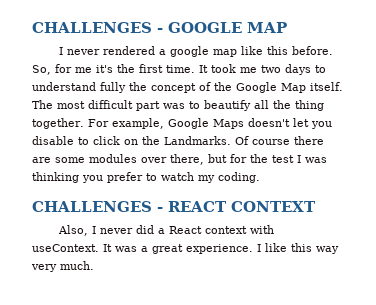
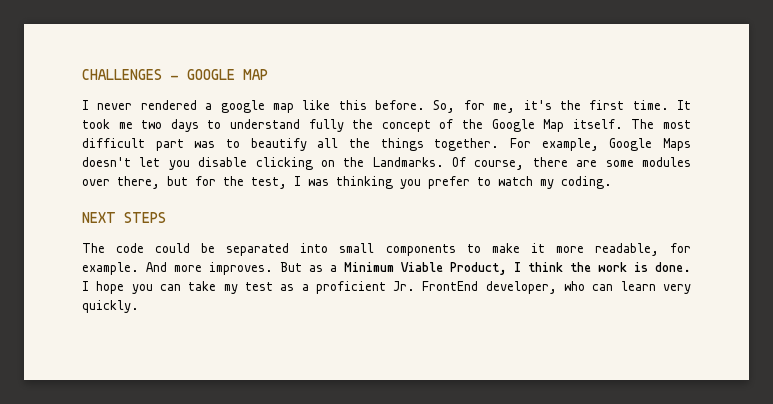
- So, for me it's the first time.
+ So, for me, it's the first time.
- The most difficult part was to beautify all the thing together.
+ The most difficult part was to beautify all the things together.
- For example, Google Maps doesn't let you disable to click on the Landmarks.
+ For example, Google Maps doesn't let you disable clicking on the Landmarks.
- Of course there are some modules over there, but for the test I was thinking you prefer to watch my coding.
+ Of course, there are some modules over there, but for the test, I was thinking you prefer to watch my coding.
- CHALLENGES - REACT CONTEXT
- Also, I never did a React context with useContext. It was a great experience. I like this way very much.
+ NEXT STEPS
+ The code could be separated into small components to make it more readable, for example. And more improves. But as a Minimum Viable Product, I think the work is done. I hope you can take my test as a proficient Jr. FrontEnd developer, who can learn very quickly.

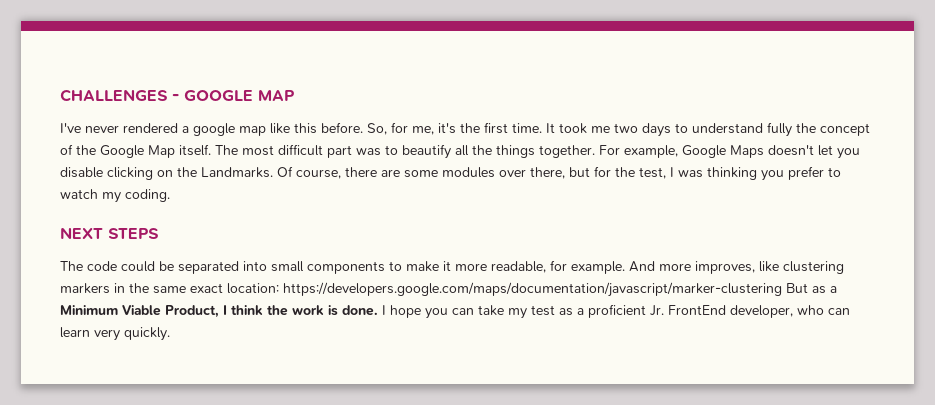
- I never rendered a google map like this before.
+ I've never rendered a google map like this before.
- And more improves. But as a Minimum Viable Product, I think the work is done.
+ And more improves, like clustering markers in the same exact location: https://developers.google.com/maps/documentation/javascript/marker-clustering But as a Minimum Viable Product, I think the work is done.

